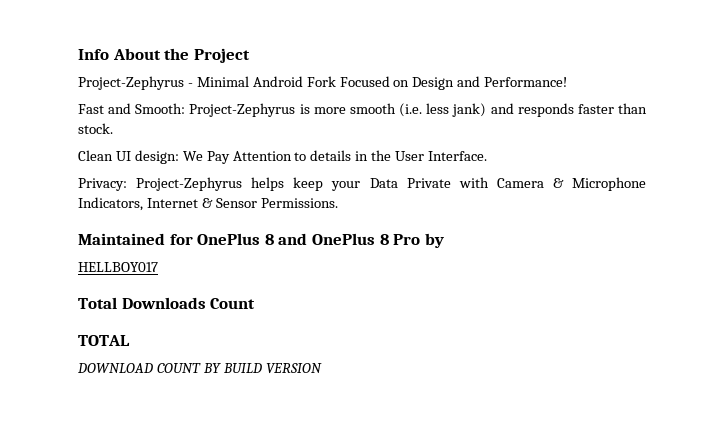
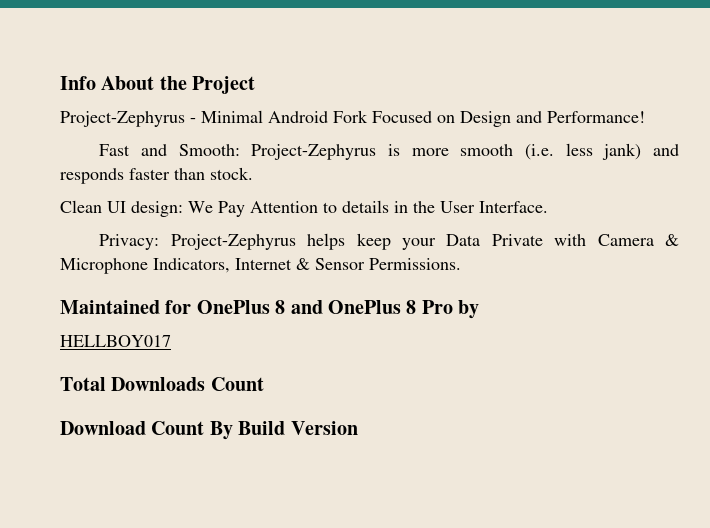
- TOTAL
- DOWNLOAD COUNT BY BUILD VERSION
+ Download Count By Build Version

